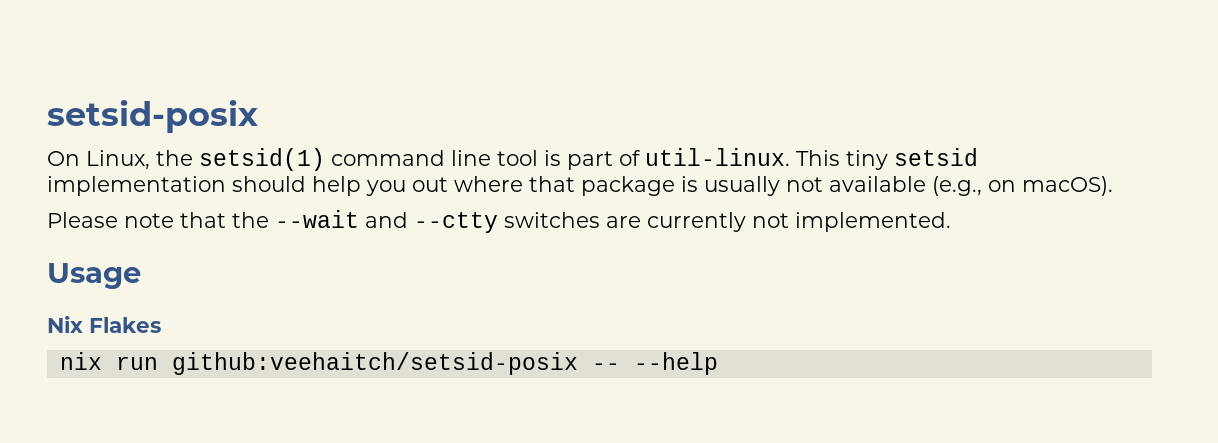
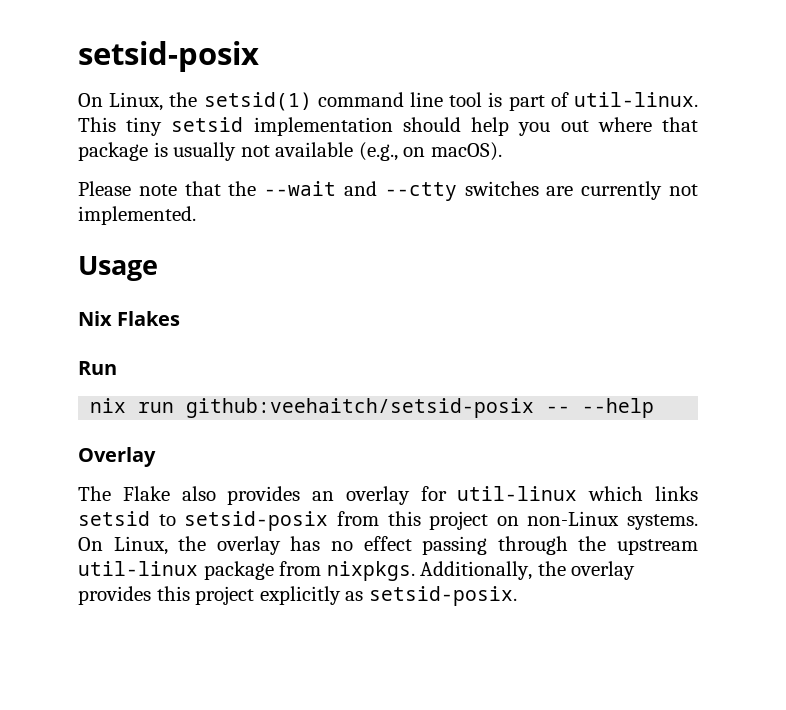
+ Run
+ Overlay
+ The Flake also provides an overlay for util-linux which links setsid to setsid-posix from this project on non-Linux systems. On Linux, the overlay has no effect passing through the upstream util-linux package from nixpkgs. Additionally, the overlay provides this project explicitly as setsid-posix.

